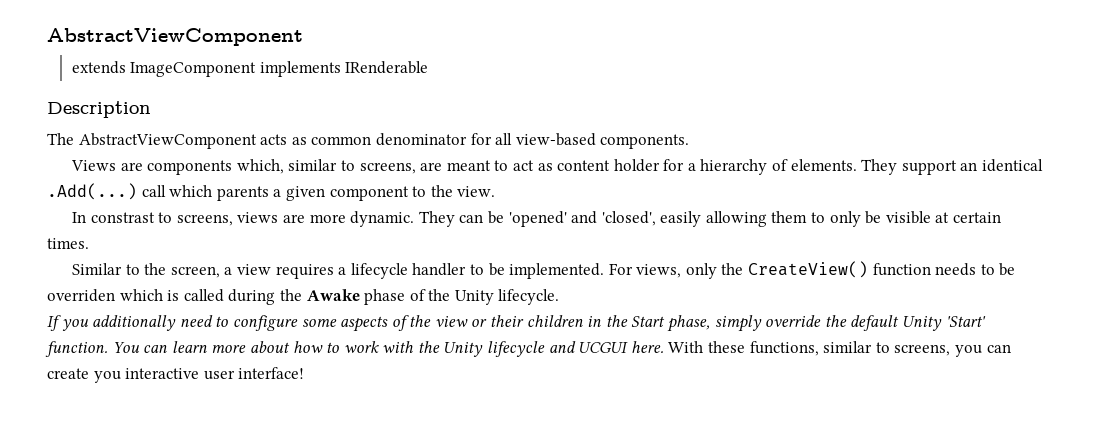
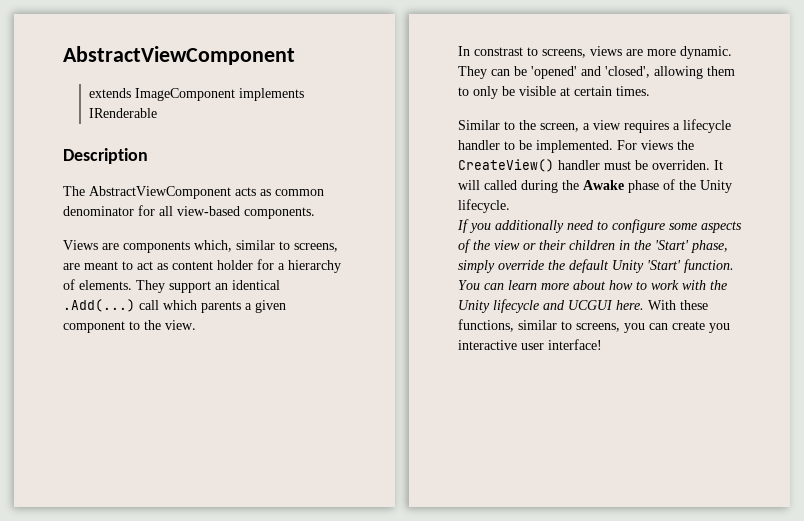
- They can be 'opened' and 'closed', easily allowing them to only be visible at certain times.
+ They can be 'opened' and 'closed', allowing them to only be visible at certain times.
- For views, only the CreateView() function needs to be overriden which is called during the Awake phase of the Unity lifecycle.
+ For views the CreateView() handler must be overriden. It will called during the Awake phase of the Unity lifecycle.
- If you additionally need to configure some aspects of the view or their children in the Start phase, simply override the default Unity 'Start' function.
+ If you additionally need to configure some aspects of the view or their children in the 'Start' phase, simply override the default Unity 'Start' function.

